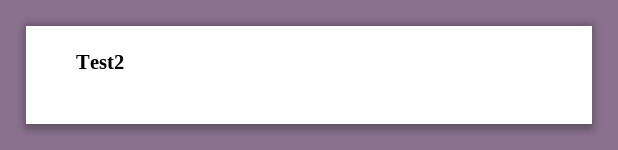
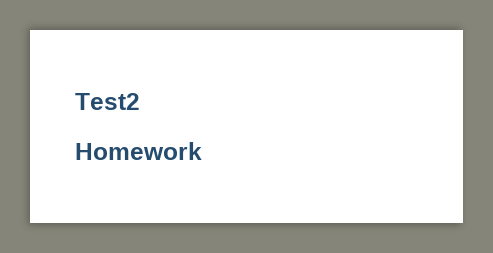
+ Homework

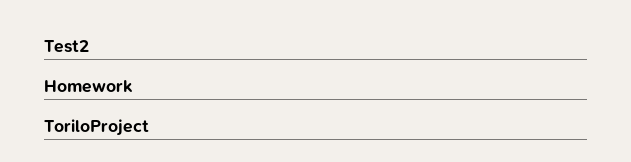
+ ToriloProject

